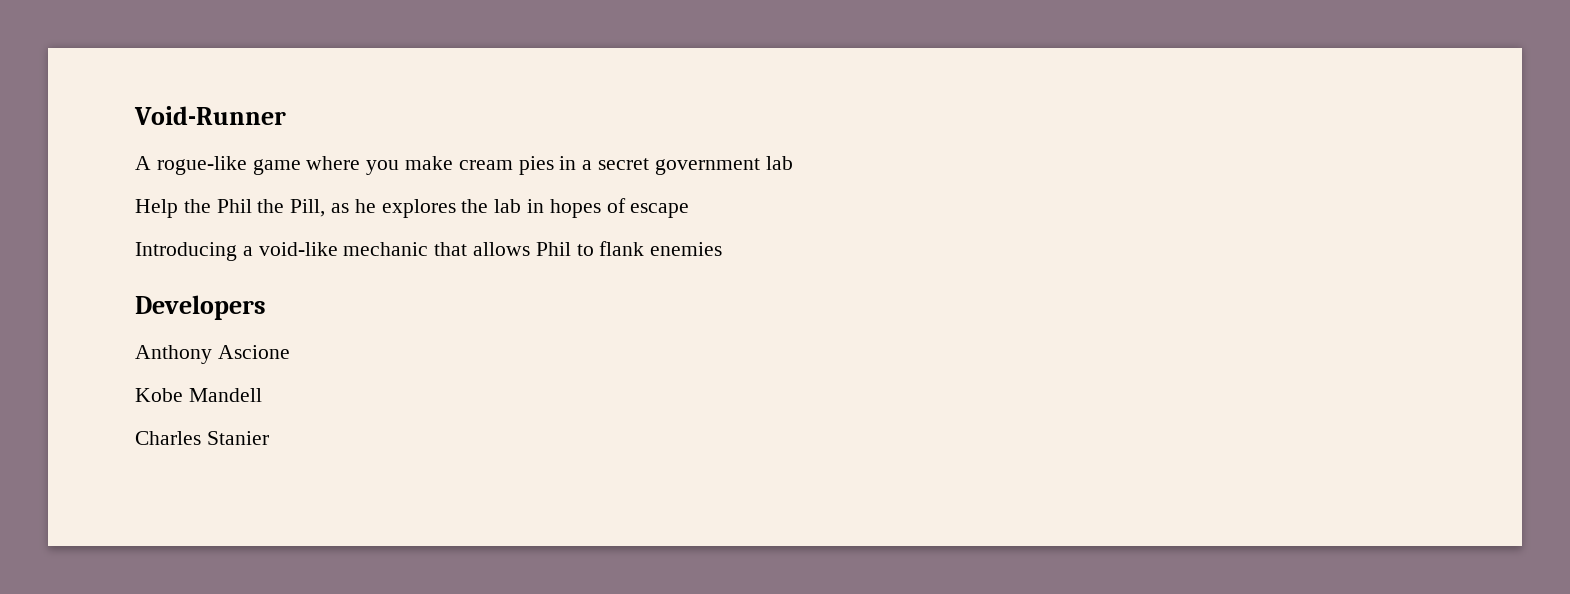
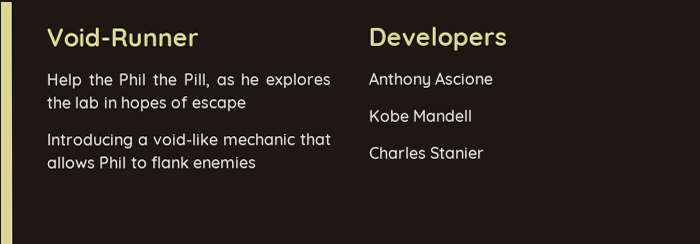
- A rogue-like game where you make cream pies in a secret government lab

